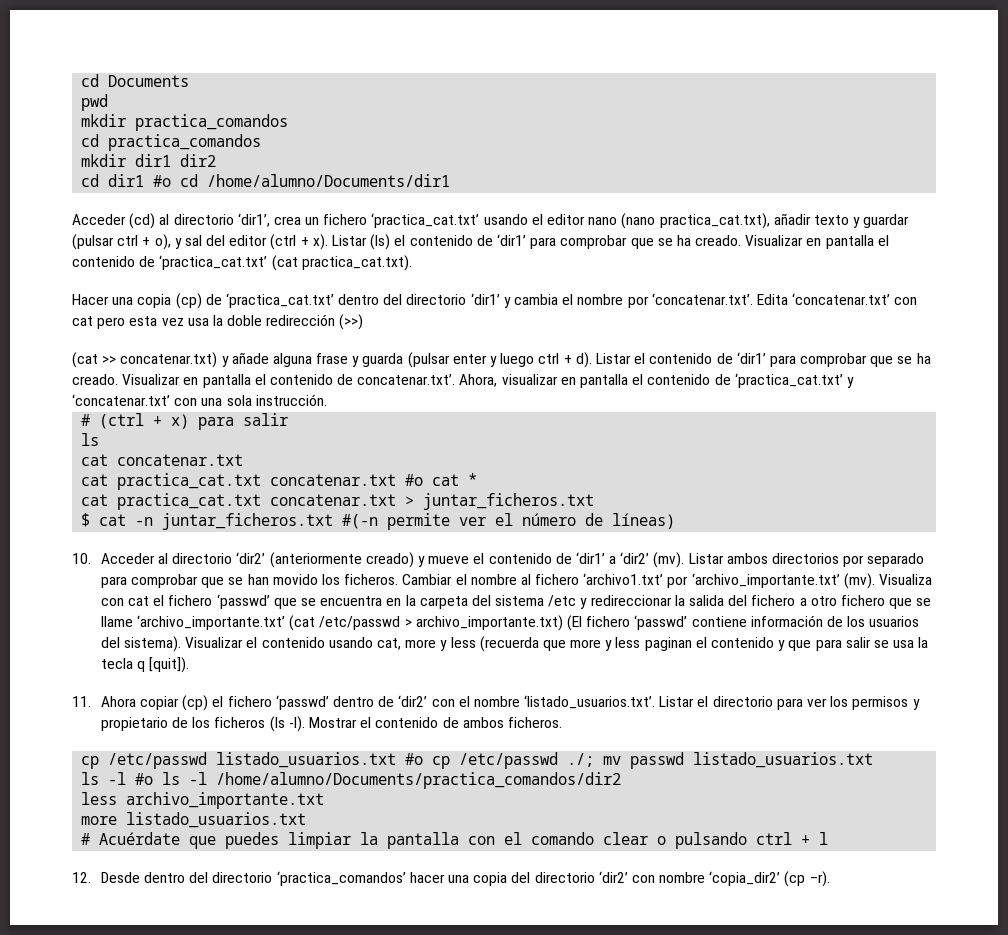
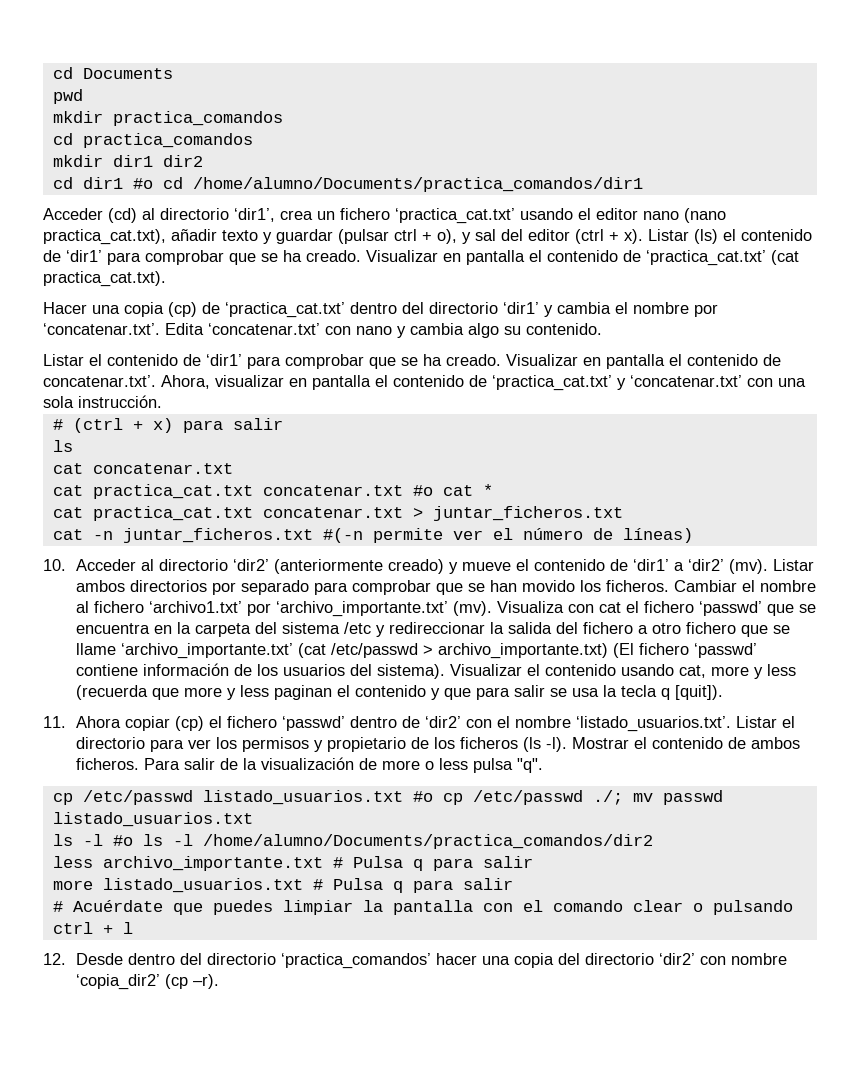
- cd dir1 #o cd /home/alumno/Documents/dir1
+ cd dir1 #o cd /home/alumno/Documents/practica_comandos/dir1
- Hacer una copia (cp) de ‘practica_cat.txt’ dentro del directorio ‘dir1’ y cambia el nombre por ‘concatenar.txt’. Edita ‘concatenar.txt’ con cat pero esta vez usa la doble redirección (>>)
- (cat >> concatenar.txt) y añade alguna frase y guarda (pulsar enter y luego ctrl + d). Listar el contenido de ‘dir1’ para comprobar que se ha creado.
+ Hacer una copia (cp) de ‘practica_cat.txt’ dentro del directorio ‘dir1’ y cambia el nombre por ‘concatenar.txt’. Edita ‘concatenar.txt’ con nano y cambia algo su contenido.
+ Listar el contenido de ‘dir1’ para comprobar que se ha creado.
- $ cat -n juntar_ficheros.txt #(-n permite ver el número de líneas)
+ cat -n juntar_ficheros.txt #(-n permite ver el número de líneas)
+ Para salir de la visualización de more o less pulsa "q".
- less archivo_importante.txt
- more listado_usuarios.txt
+ less archivo_importante.txt # Pulsa q para salir
+ more listado_usuarios.txt # Pulsa q para salir

